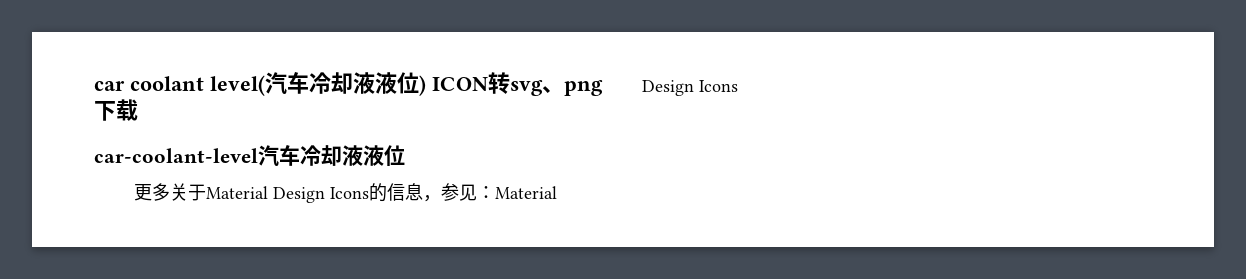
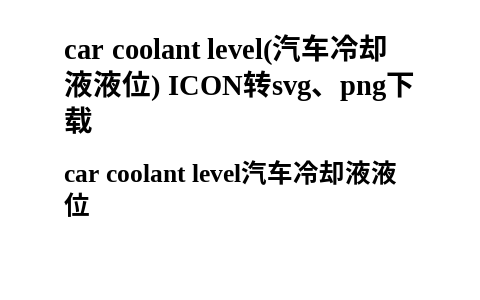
- car-coolant-level汽车冷却液液位
- 更多关于Material Design Icons的信息，参见：Material Design Icons
+ car coolant level汽车冷却液液位

